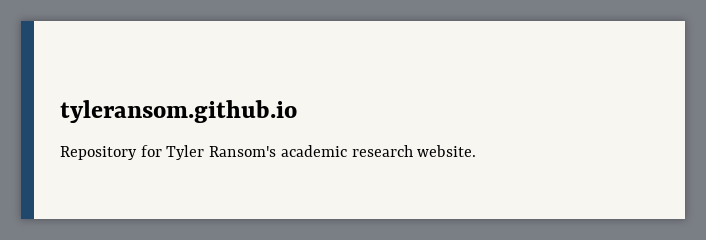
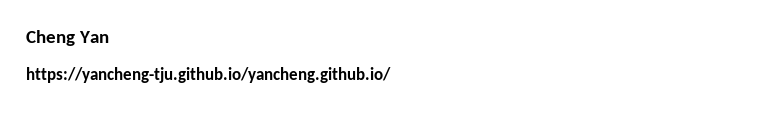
- tyleransom.github.io
- Repository for Tyler Ransom's academic research website.
+ Cheng Yan
+ https://yancheng-tju.github.io/yancheng.github.io/

